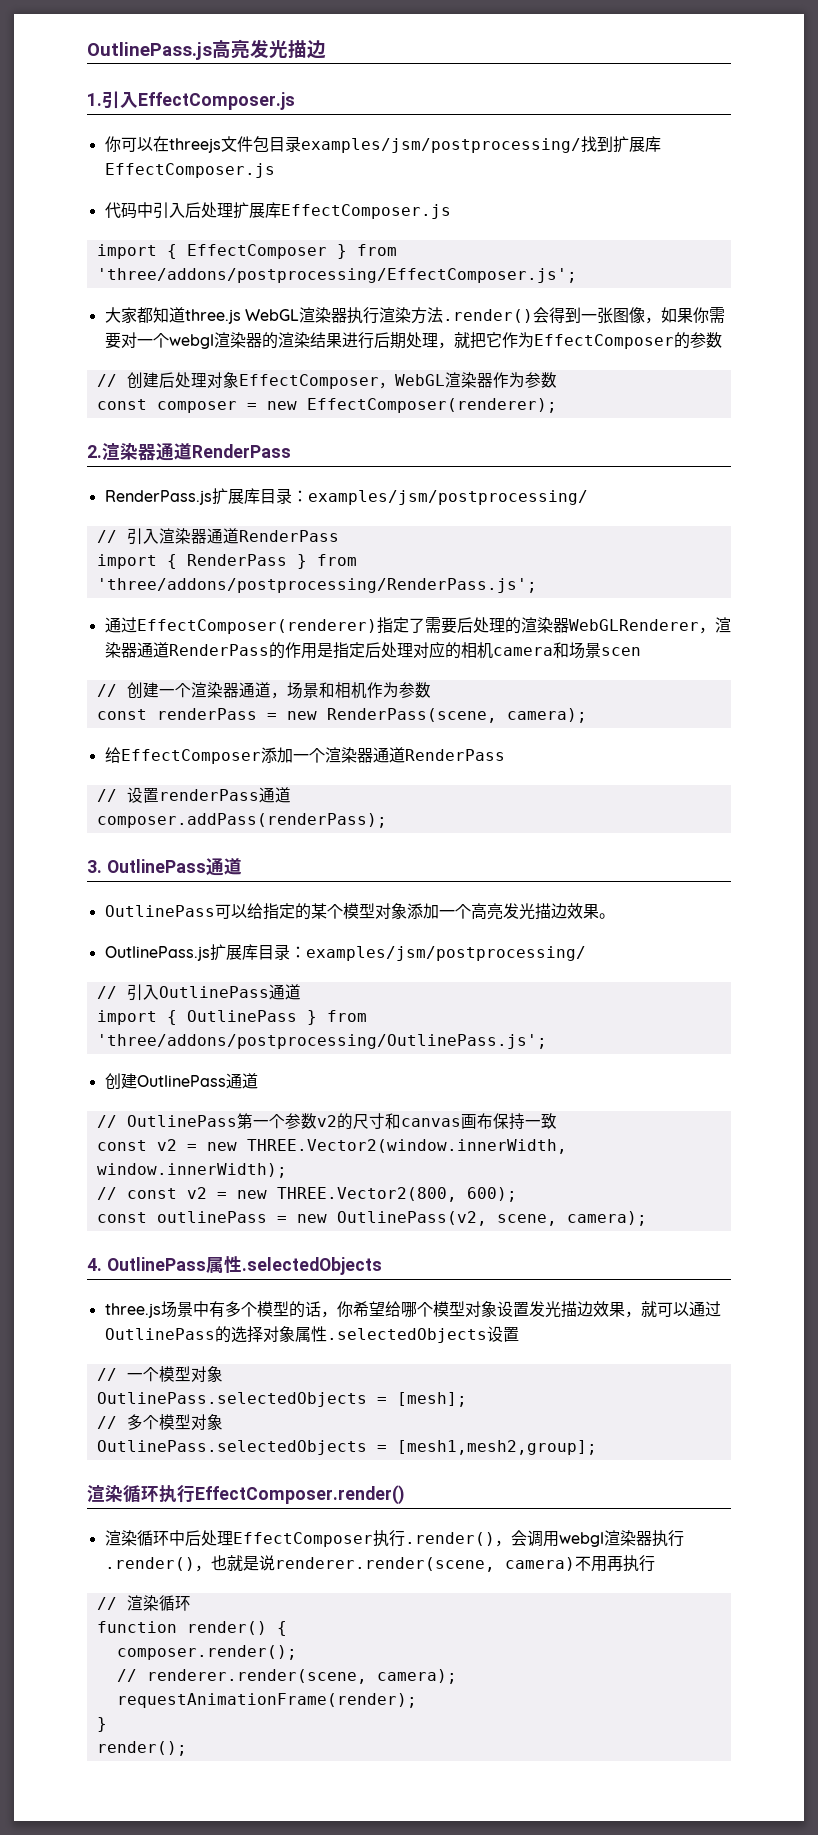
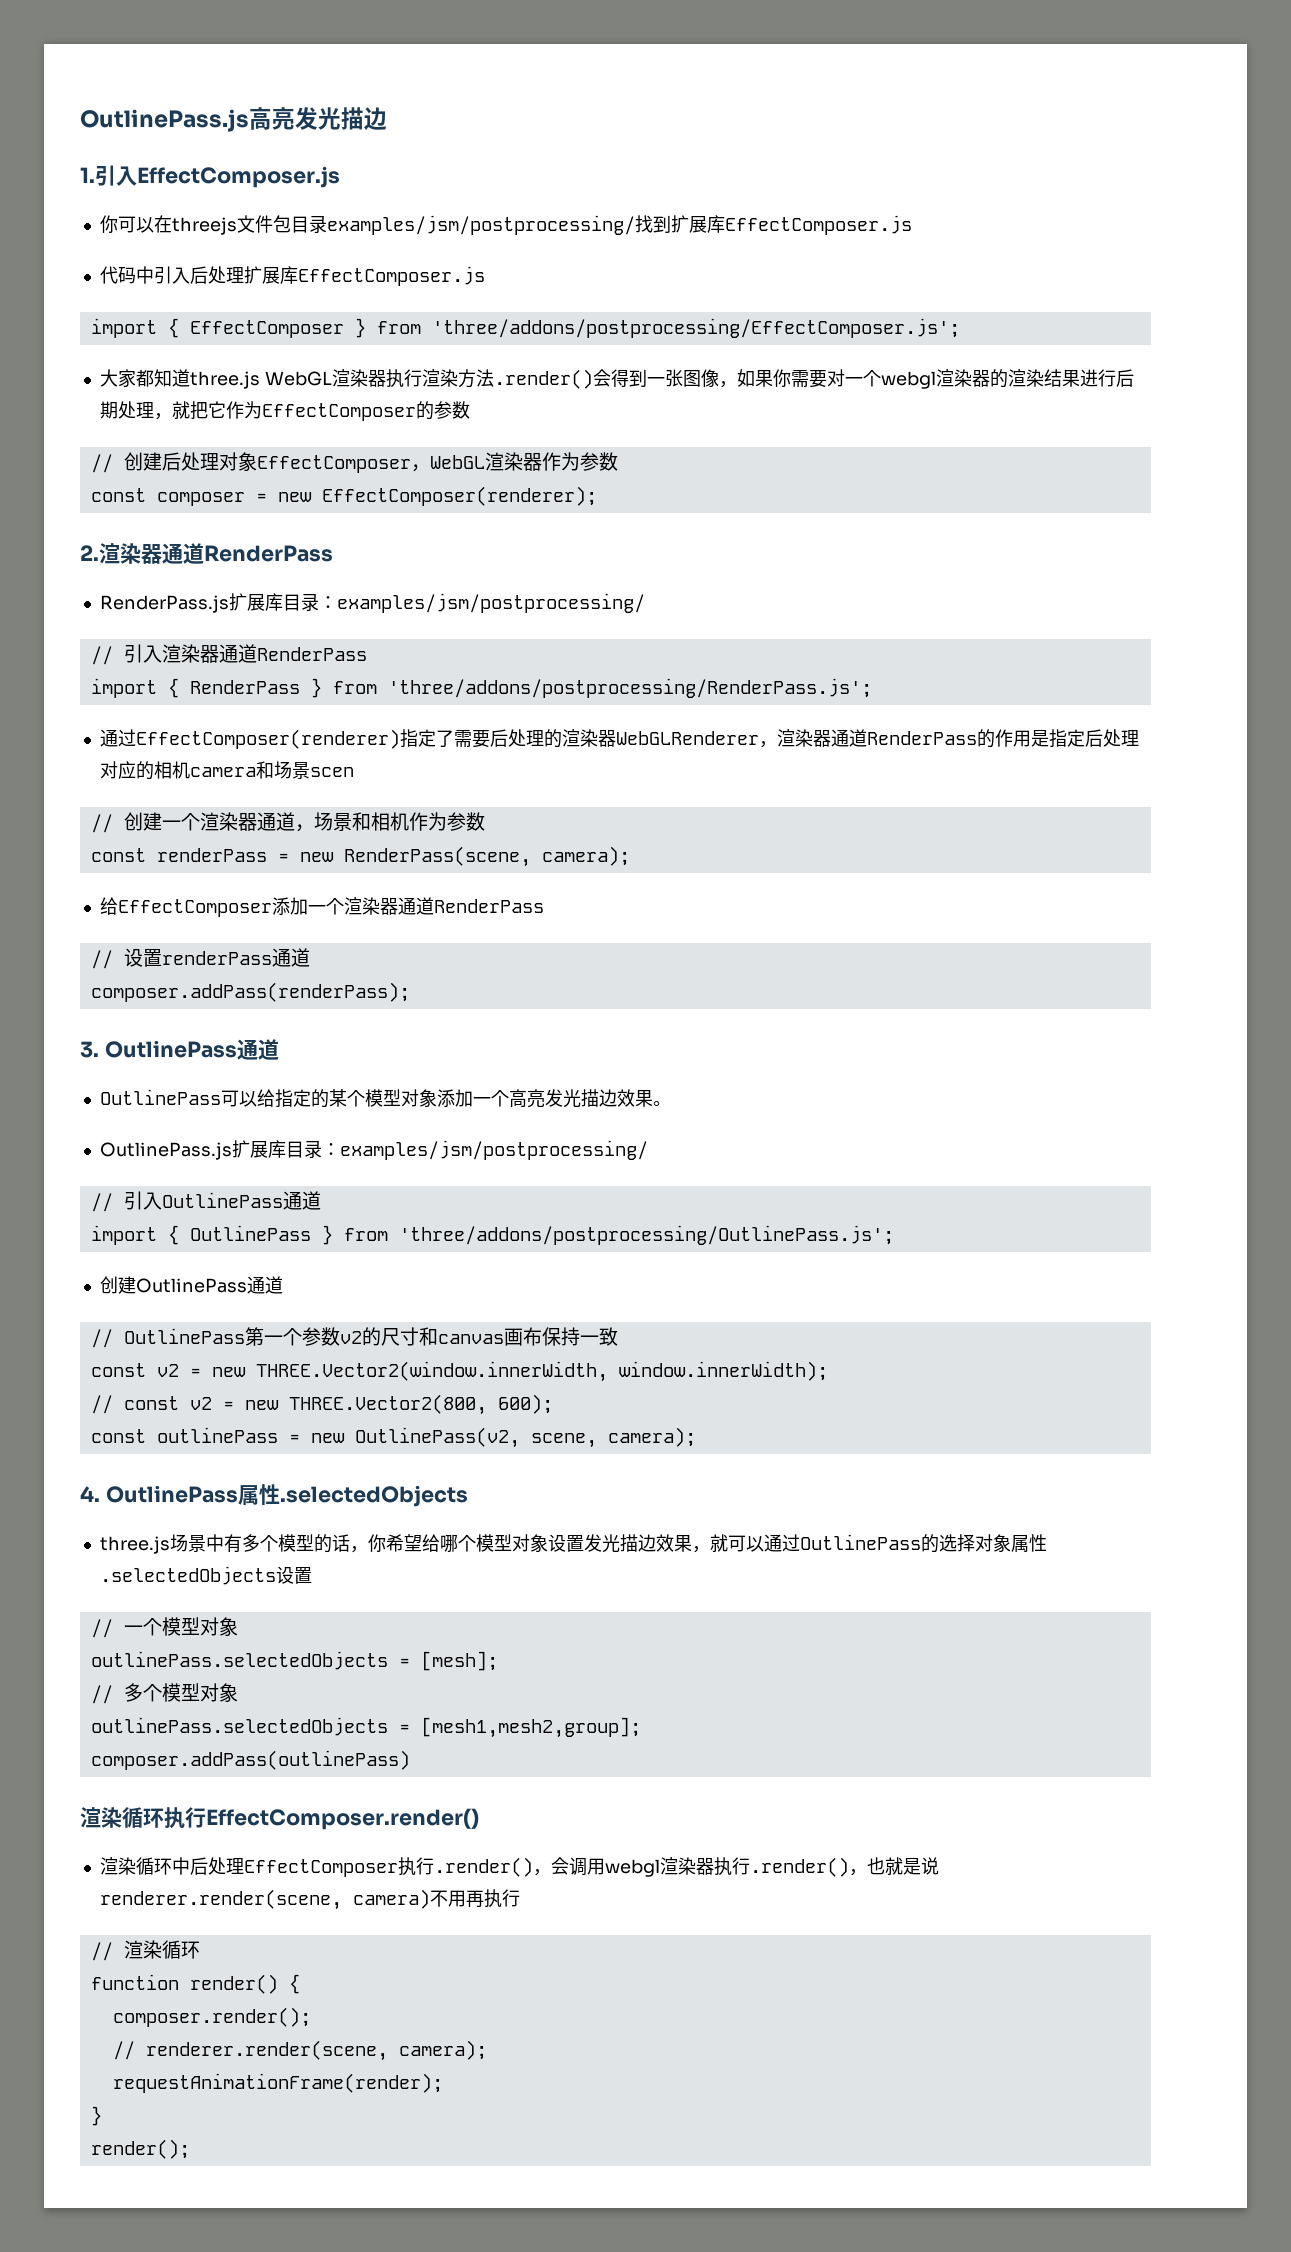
- OutlinePass.selectedObjects = [mesh];
+ outlinePass.selectedObjects = [mesh];
- OutlinePass.selectedObjects = [mesh1,mesh2,group];
+ outlinePass.selectedObjects = [mesh1,mesh2,group];
+ composer.addPass(outlinePass)

